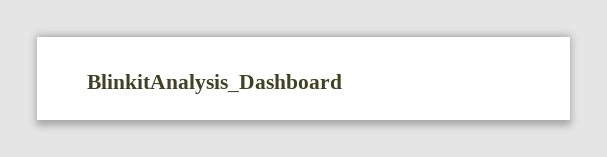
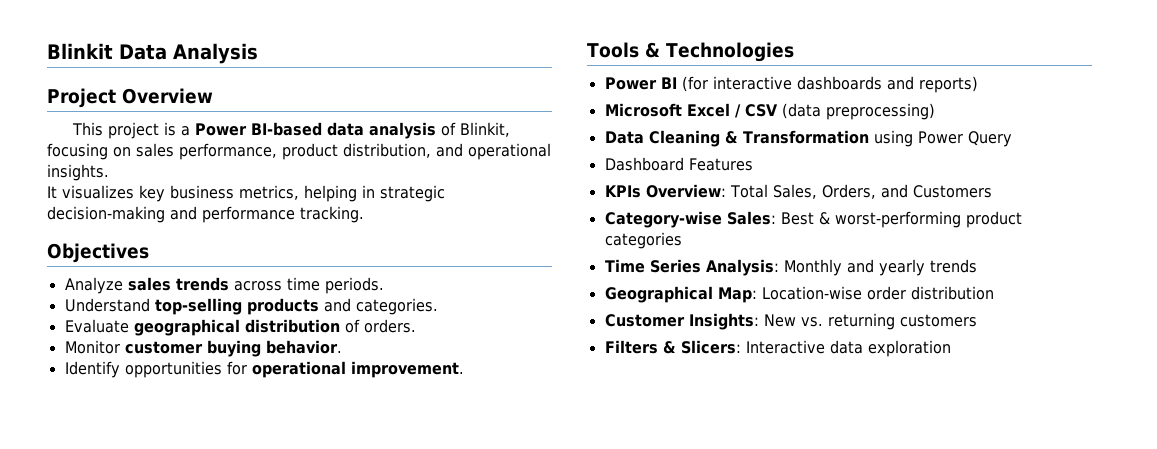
- BlinkitAnalysis_Dashboard
+ Blinkit Data Analysis
+ Project Overview
+ This project is a Power BI-based data analysis of Blinkit, focusing on sales performance, product distribution, and operational insights.
+ It visualizes key business metrics, helping in strategic decision-making and performance tracking.
+ Objectives
+ Analyze sales trends across time periods.
+ Understand top-selling products and categories.
+ Evaluate geographical distribution of orders.
+ Monitor customer buying behavior.
+ Identify opportunities for operational improvement.
+ Tools & Technologies
+ Power BI (for interactive dashboards and reports)
+ Microsoft Excel / CSV (data preprocessing)
+ Data Cleaning & Transformation using Power Query
+ Dashboard Features
+ KPIs Overview: Total Sales, Orders, and Customers
+ Category-wise Sales: Best & worst-performing product categories
+ Time Series Analysis: Monthly and yearly trends
+ Geographical Map: Location-wise order distribution
+ Customer Insights: New vs. returning customers
+ Filters & Slicers: Interactive data exploration

